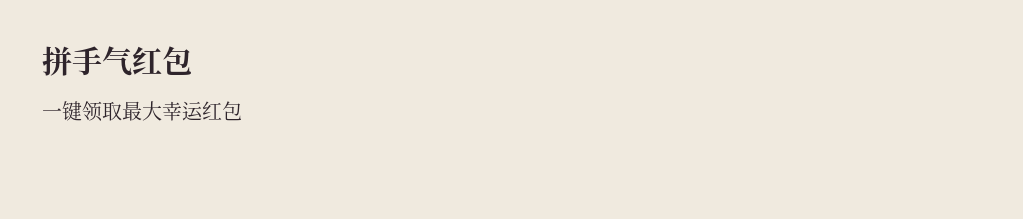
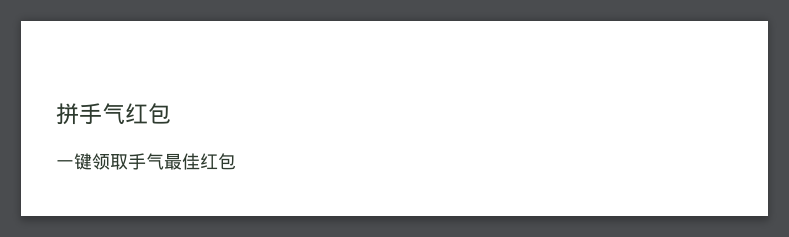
- 一键领取最大幸运红包
+ 一键领取手气最佳红包

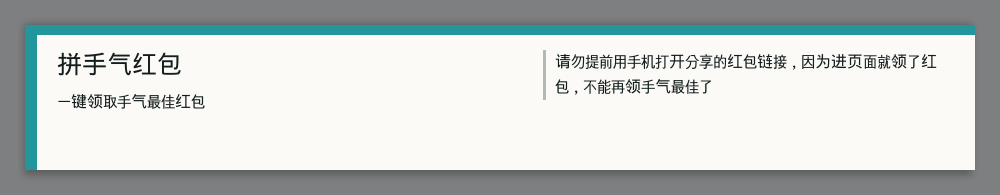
+ 请勿提前用手机打开分享的红包链接，因为进页面就领了红包，不能再领手气最佳了

